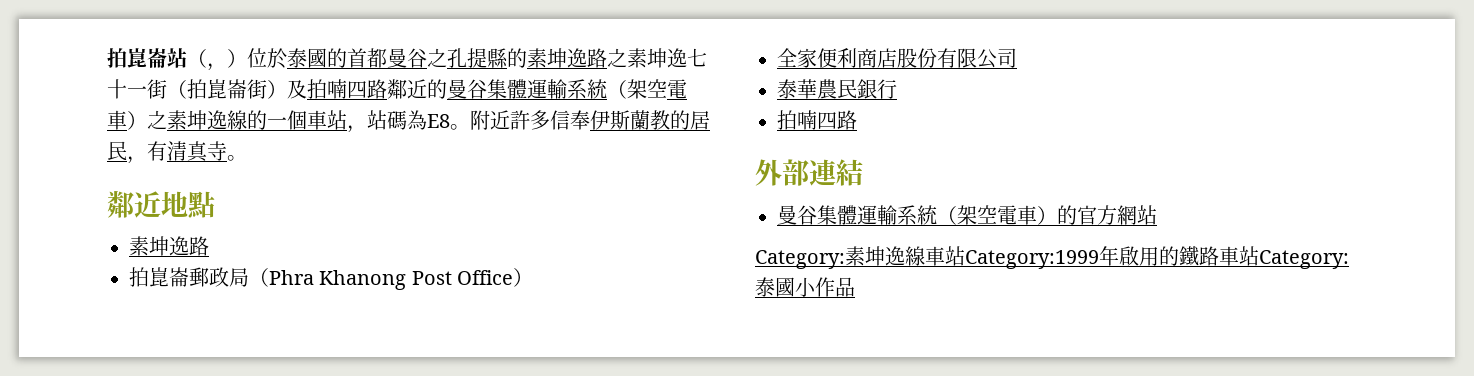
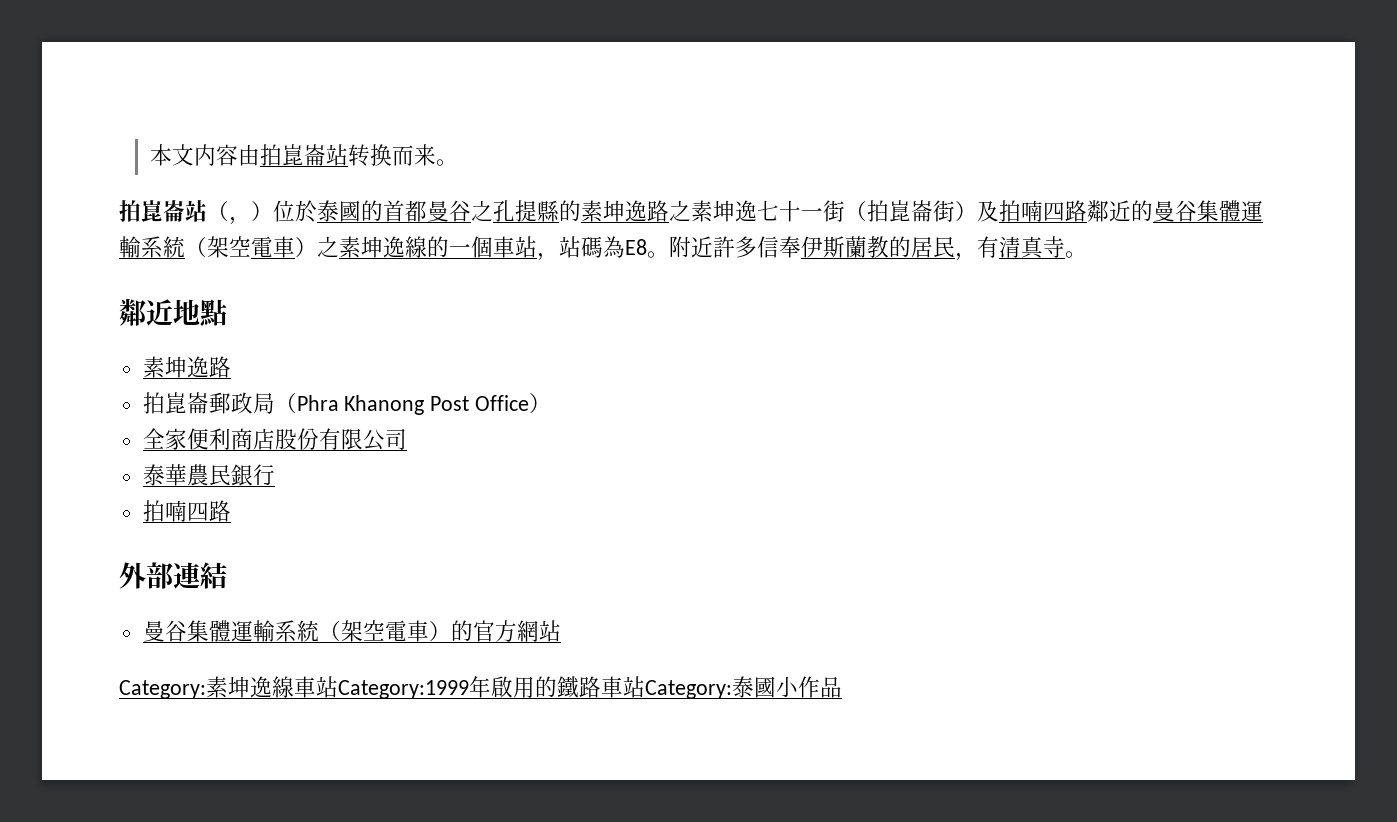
+ 本文内容由拍崑崙站转换而来。

